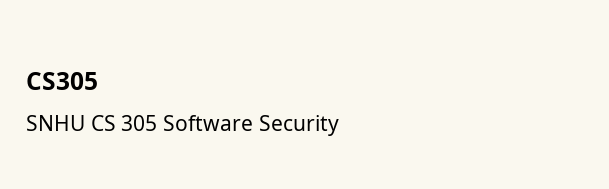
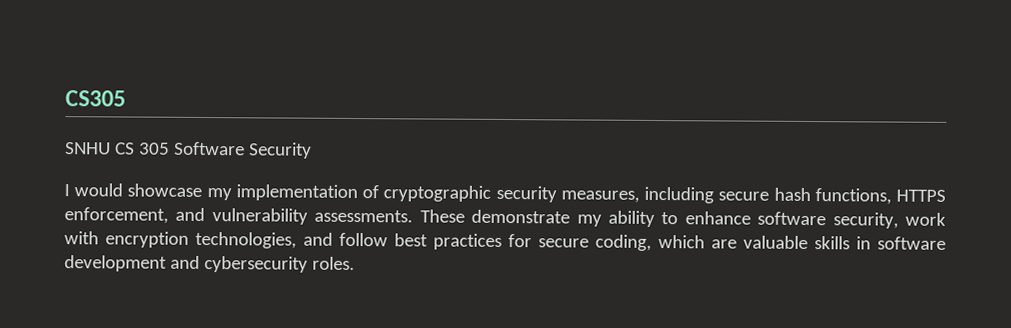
+ I would showcase my implementation of cryptographic security measures, including secure hash functions, HTTPS enforcement, and vulnerability assessments. These demonstrate my ability to enhance software security, work with encryption technologies, and follow best practices for secure coding, which are valuable skills in software development and cybersecurity roles.

